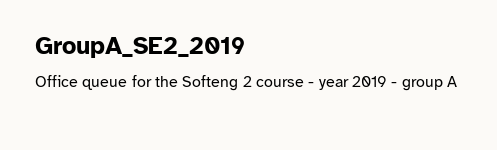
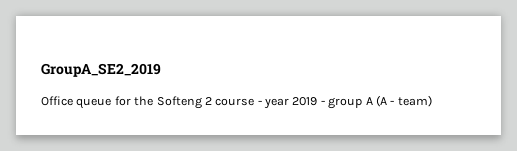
- Office queue for the Softeng 2 course - year 2019 - group A
+ Office queue for the Softeng 2 course - year 2019 - group A (A - team)

